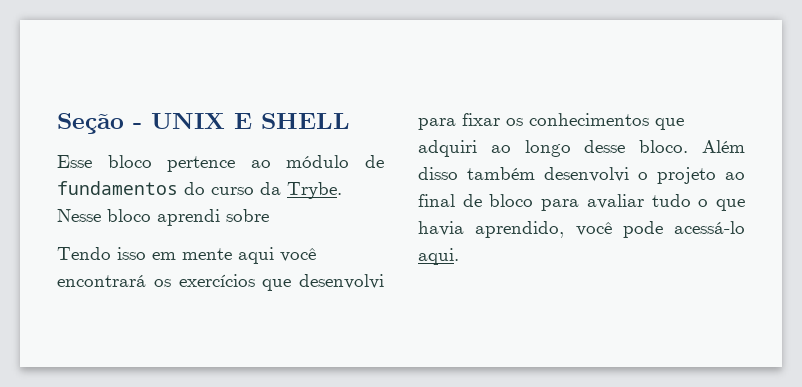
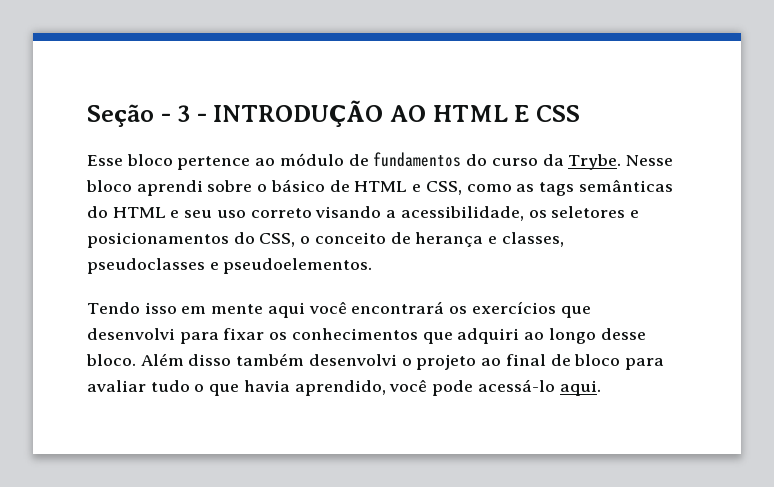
- Seção - UNIX E SHELL
+ Seção - 3 - INTRODUÇÃO AO HTML E CSS
- Nesse bloco aprendi sobre
+ Nesse bloco aprendi sobre o básico de HTML e CSS, como as tags semânticas do HTML e seu uso correto visando a acessibilidade, os seletores e posicionamentos do CSS, o conceito de herança e classes, pseudoclasses e pseudoelementos.

